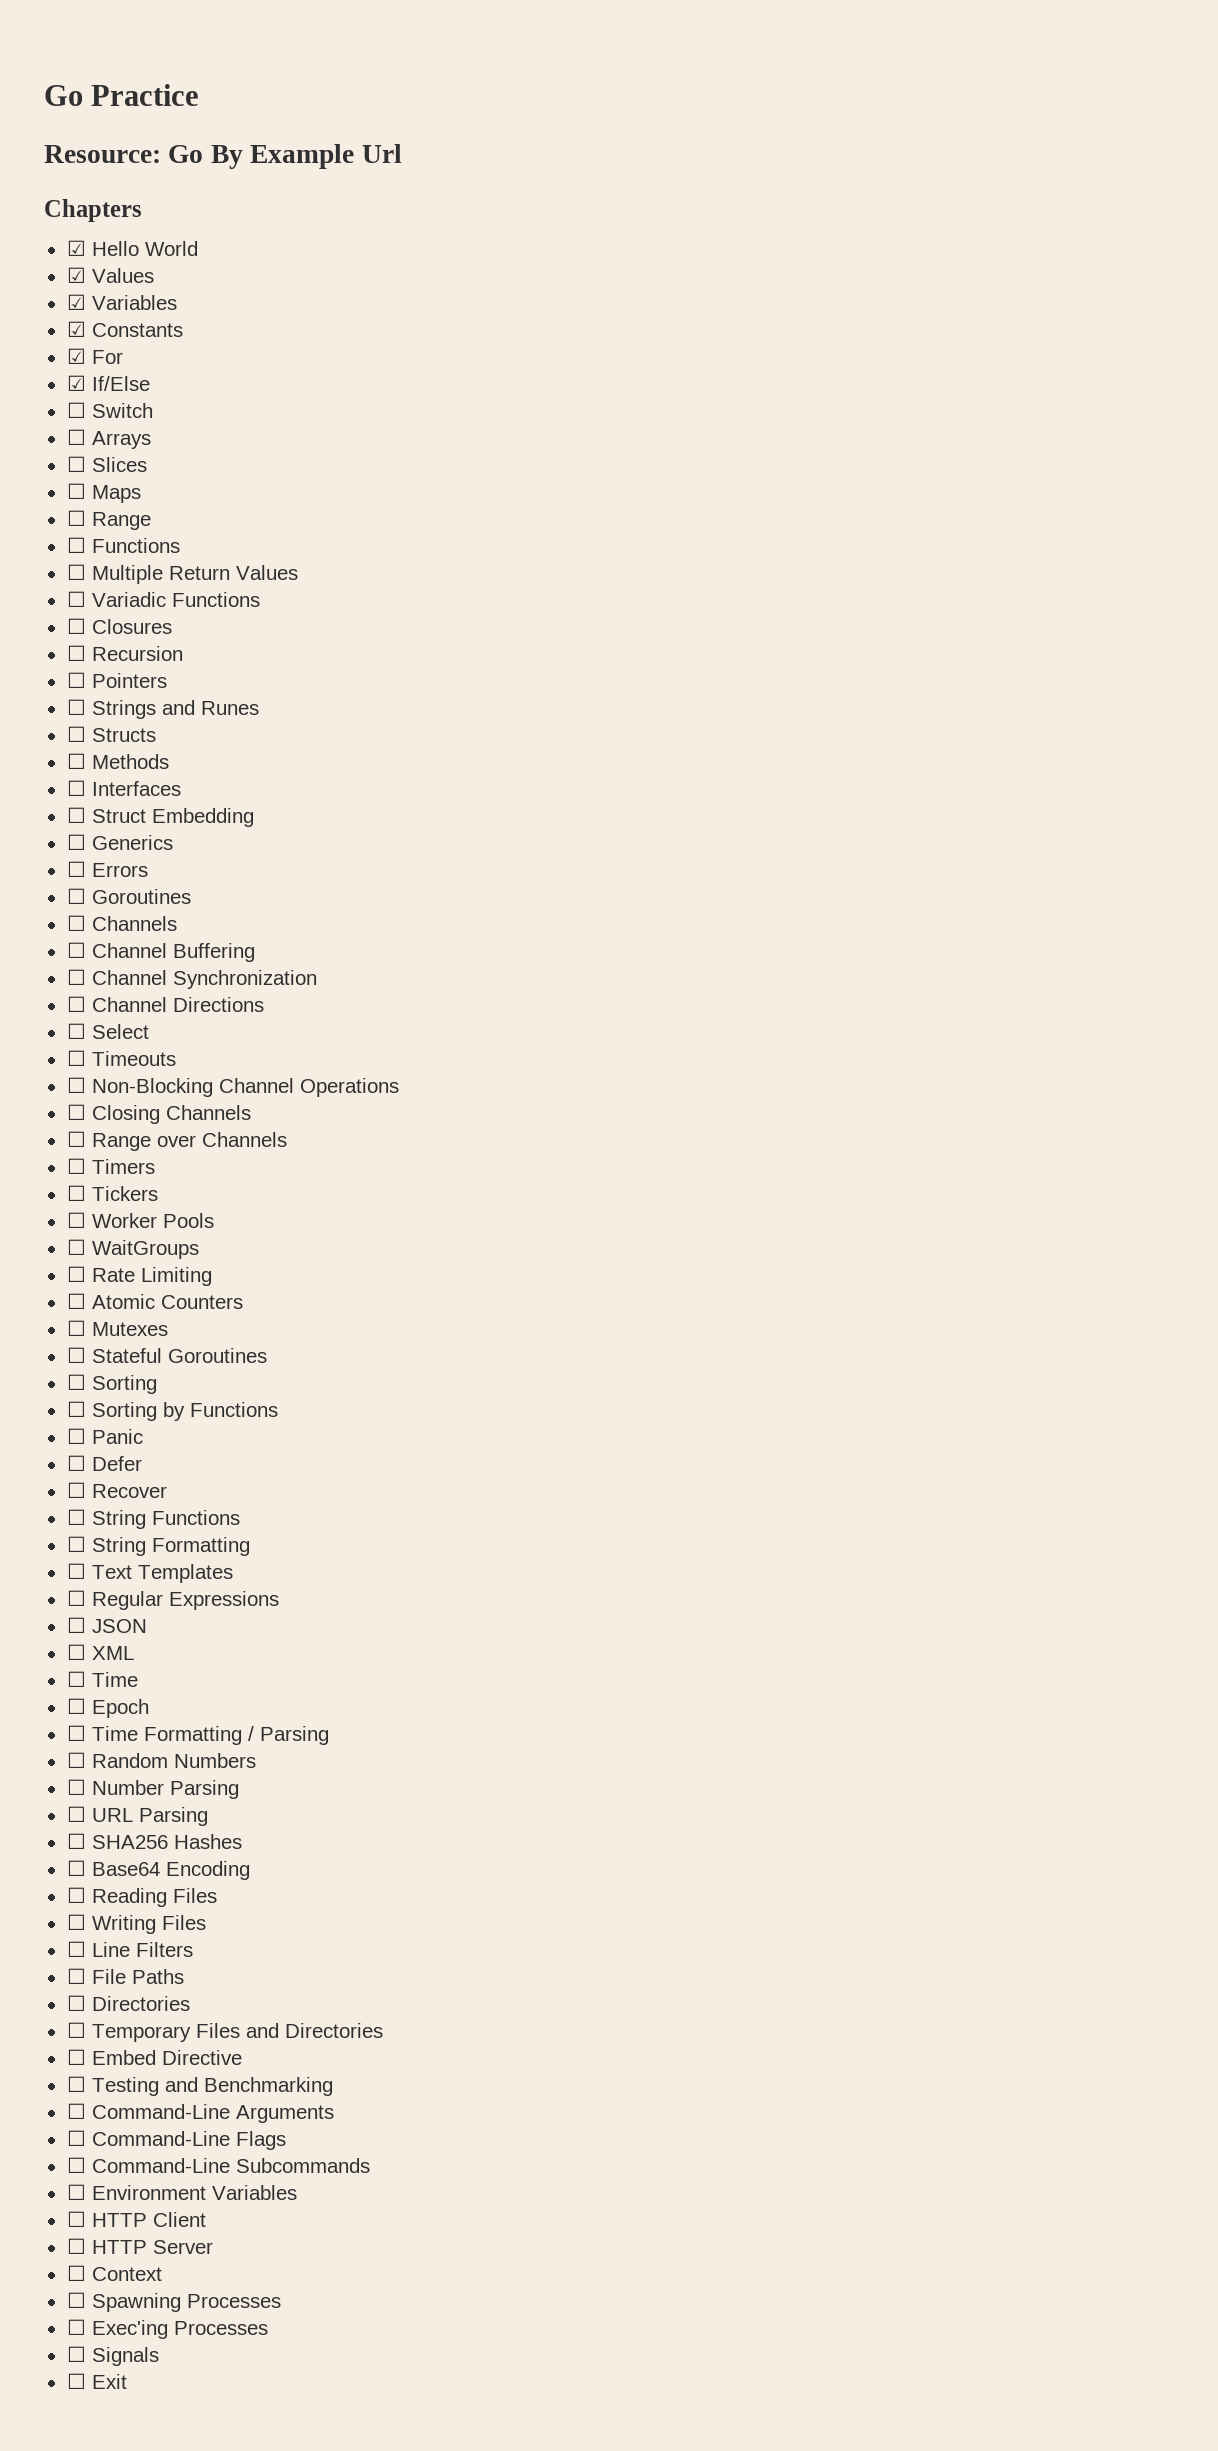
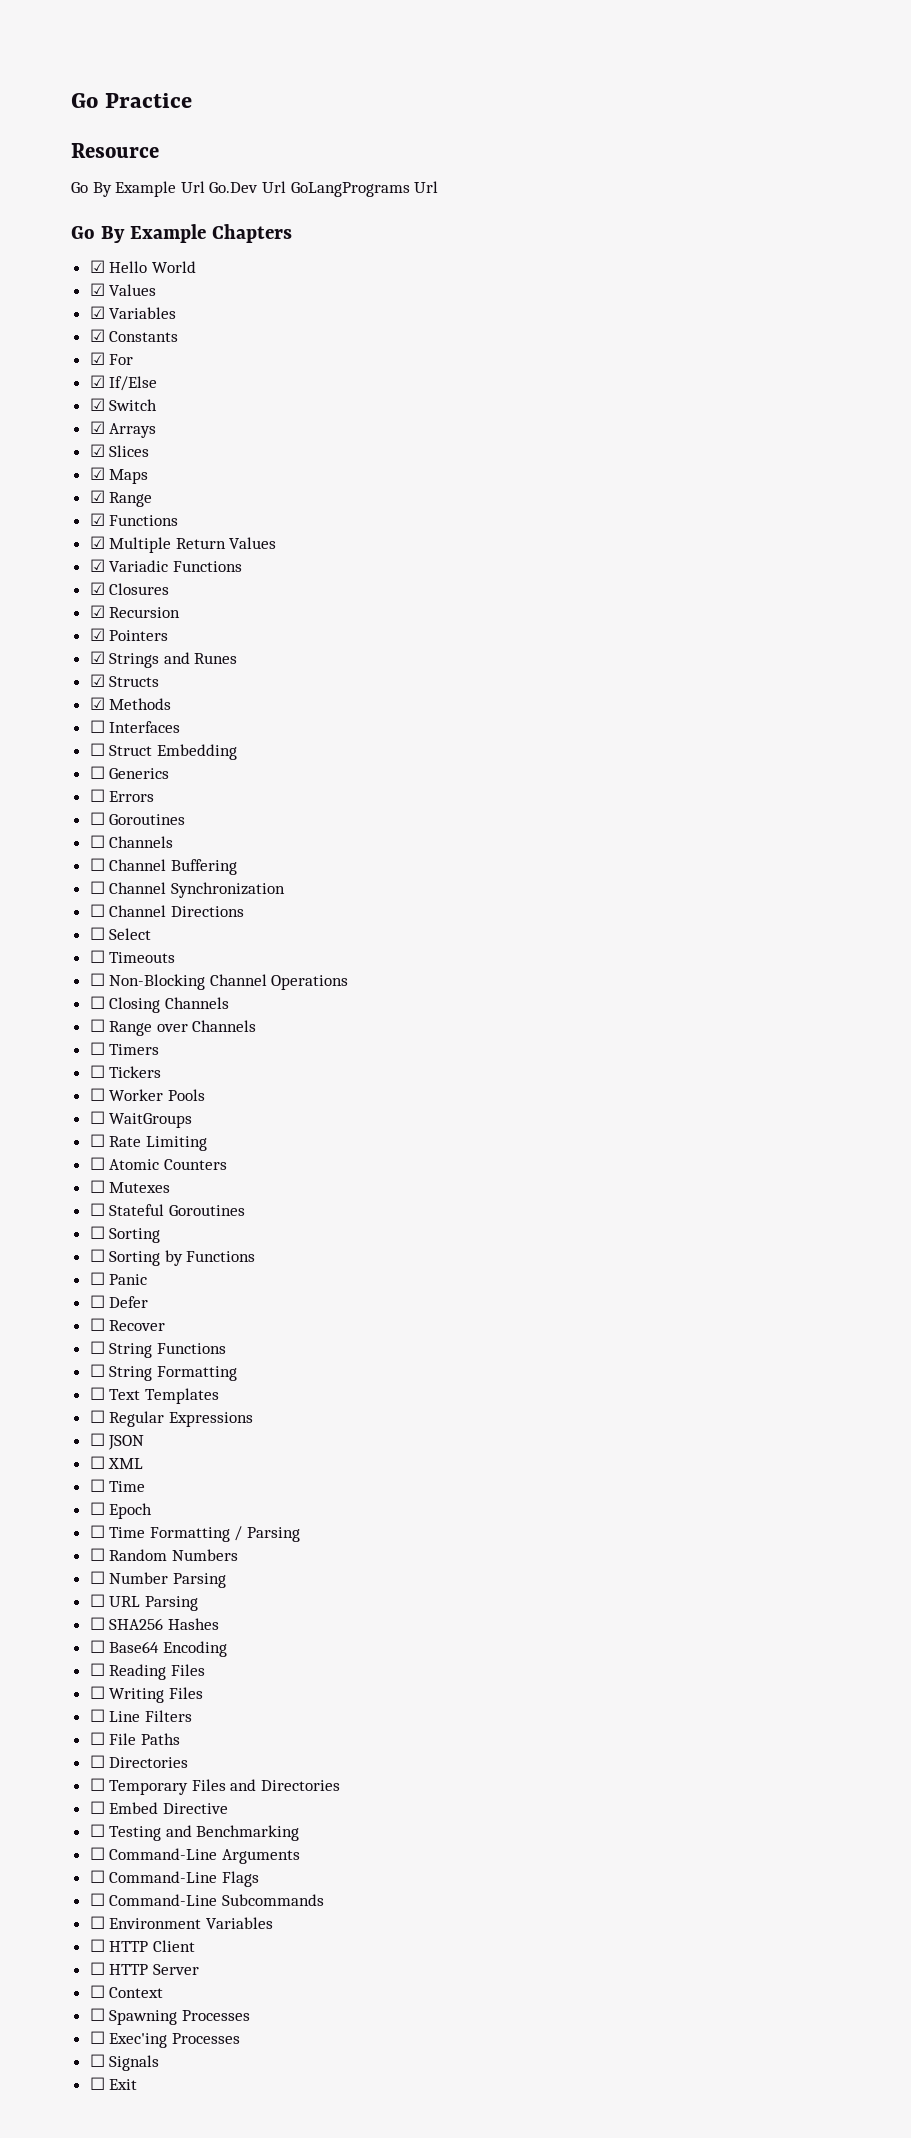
- Resource: Go By Example Url
- Chapters
+ Resource
+ Go By Example Url Go.Dev Url GoLangPrograms Url
+ Go By Example Chapters
- ☐ Switch
+ ☑ Switch
- ☐ Arrays
+ ☑ Arrays
- ☐ Slices
+ ☑ Slices
- ☐ Maps
- ☐ Range
+ ☑ Maps
+ ☑ Range
- ☐ Functions
- ☐ Multiple Return Values
+ ☑ Functions
+ ☑ Multiple Return Values
- ☐ Variadic Functions
+ ☑ Variadic Functions
- ☐ Closures
+ ☑ Closures
- ☐ Recursion
+ ☑ Recursion
- ☐ Pointers
+ ☑ Pointers
- ☐ Strings and Runes
+ ☑ Strings and Runes
- ☐ Structs
+ ☑ Structs
- ☐ Methods
+ ☑ Methods

